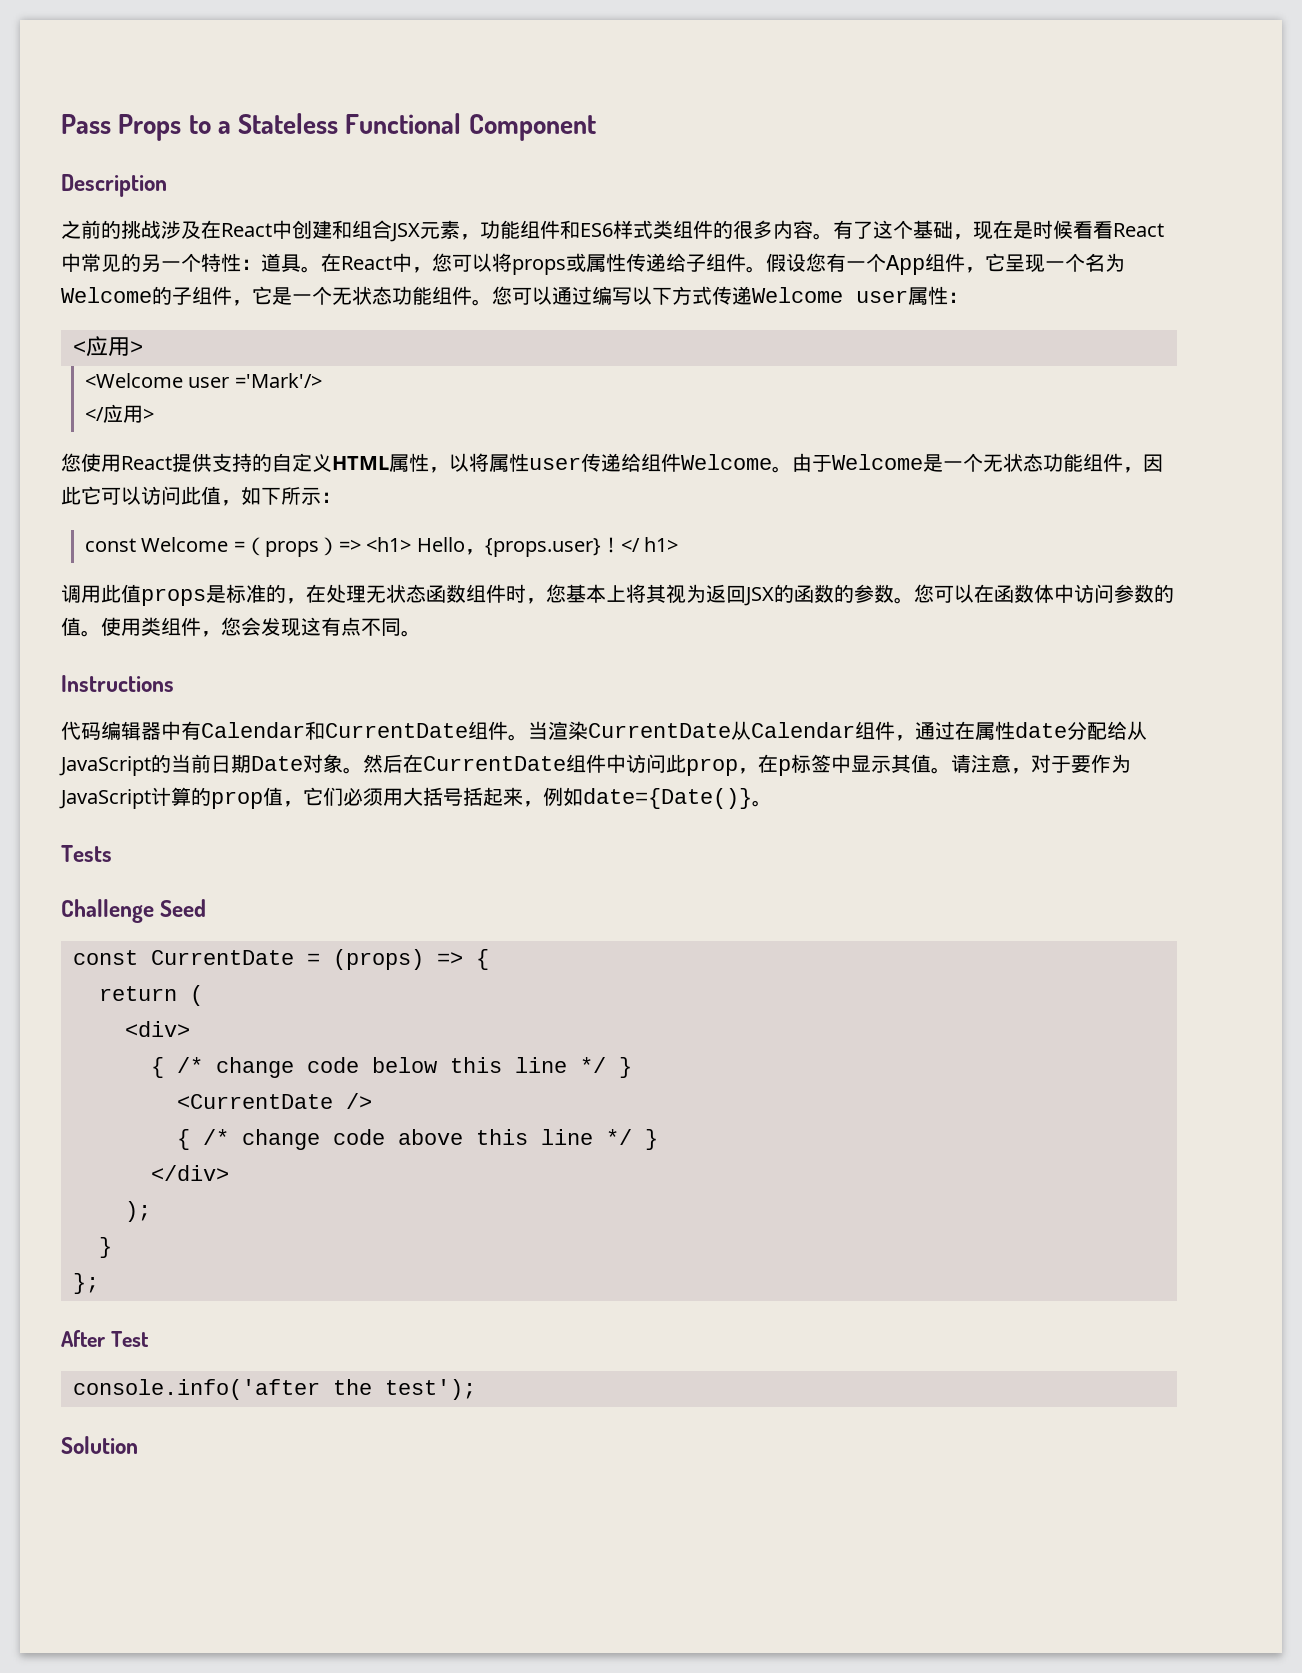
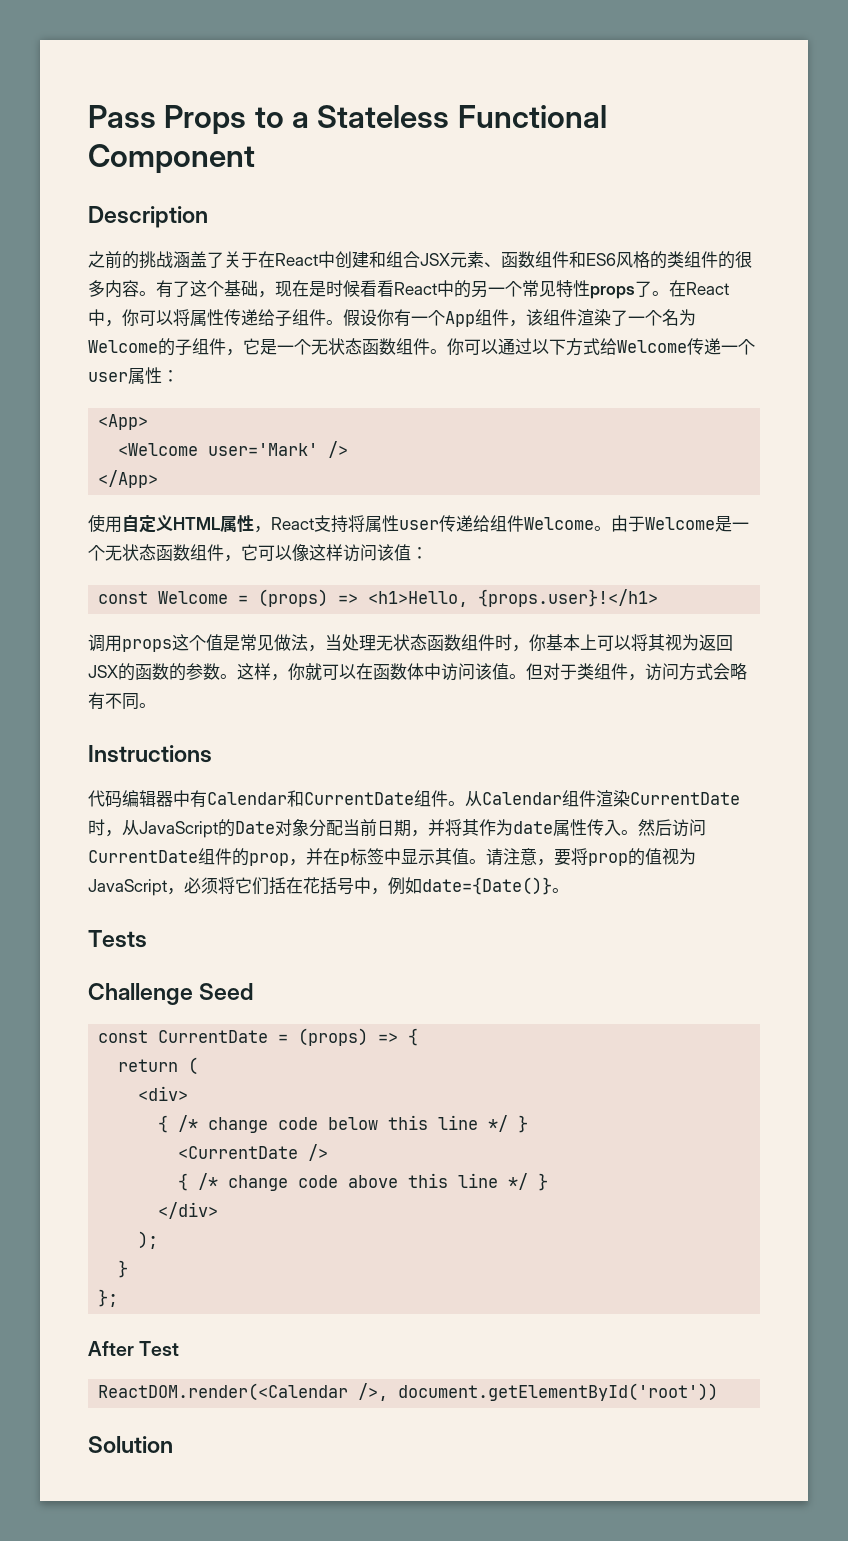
- 之前的挑战涉及在React中创建和组合JSX元素，功能组件和ES6样式类组件的很多内容。
+ 之前的挑战涵盖了关于在React中创建和组合JSX元素、函数组件和ES6风格的类组件的很多内容。
- 有了这个基础，现在是时候看看React中常见的另一个特性：道具。在React中，您可以将props或属性传递给子组件。
+ 有了这个基础，现在是时候看看React中的另一个常见特性props了。在React中，你可以将属性传递给子组件。
- 假设您有一个App组件，它呈现一个名为Welcome的子组件，它是一个无状态功能组件。您可以通过编写以下方式传递Welcome user属性：
+ 假设你有一个App组件，该组件渲染了一个名为Welcome的子组件，它是一个无状态函数组件。你可以通过以下方式给Welcome传递一个user属性：
- <应用>
- <Welcome user ='Mark'/>
- </应用>
- 您使用React提供支持的自定义HTML属性，以将属性user传递给组件Welcome。
+ <App>
+ <Welcome user='Mark' />
+ </App>
+ 使用自定义HTML属性，React支持将属性user传递给组件Welcome。
- 由于Welcome是一个无状态功能组件，因此它可以访问此值，如下所示：
- const Welcome =（props）=> <h1> Hello，{props.user}！</ h1>
- 调用此值props是标准的，在处理无状态函数组件时，您基本上将其视为返回JSX的函数的参数。
+ 由于Welcome是一个无状态函数组件，它可以像这样访问该值：
+ const Welcome = (props) => <h1>Hello, {props.user}!</h1>
+ 调用props这个值是常见做法，当处理无状态函数组件时，你基本上可以将其视为返回JSX的函数的参数。
- 您可以在函数体中访问参数的值。使用类组件，您会发现这有点不同。
+ 这样，你就可以在函数体中访问该值。但对于类组件，访问方式会略有不同。
- 当渲染CurrentDate从Calendar组件，通过在属性date分配给从JavaScript的当前日期Date对象。然后在CurrentDate组件中访问此prop，在p标签中显示其值。
+ 从Calendar组件渲染CurrentDate时，从JavaScript的Date对象分配当前日期，并将其作为date属性传入。然后访问CurrentDate组件的prop，并在p标签中显示其值。
- 请注意，对于要作为JavaScript计算的prop值，它们必须用大括号括起来，例如date={Date()}。
+ 请注意，要将prop的值视为JavaScript，必须将它们括在花括号中，例如date={Date()}。
- console.info('after the test');
+ ReactDOM.render(<Calendar />, document.getElementById('root'))

